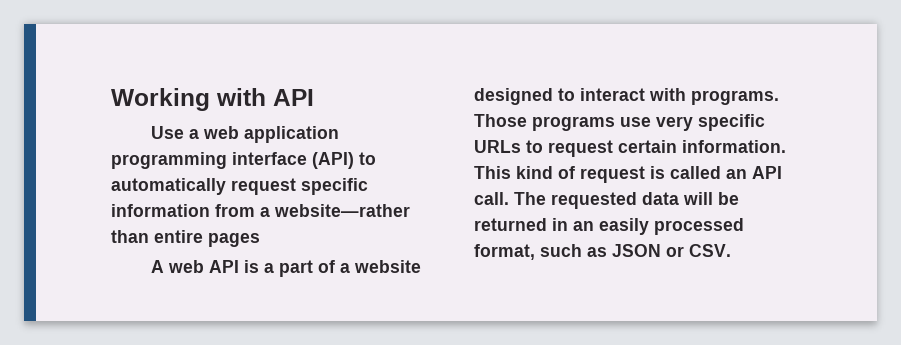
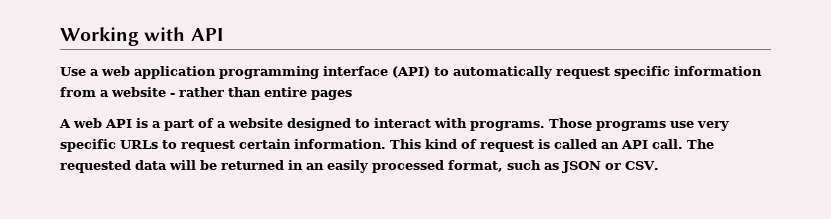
- Use a web application programming interface (API) to automatically request specific information from a website—rather than entire pages
+ Use a web application programming interface (API) to automatically request specific information from a website - rather than entire pages

